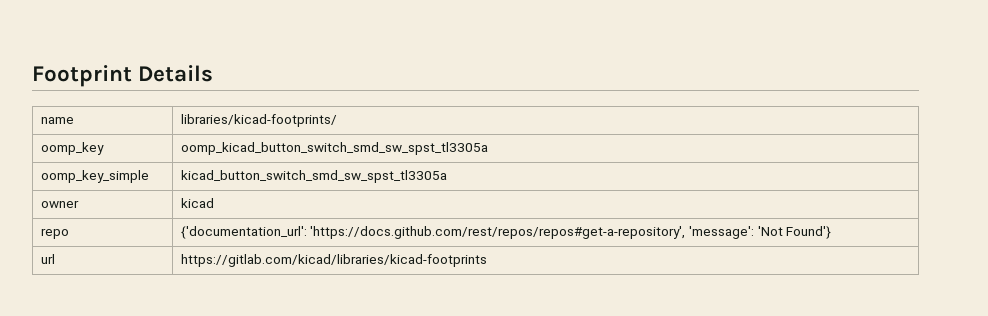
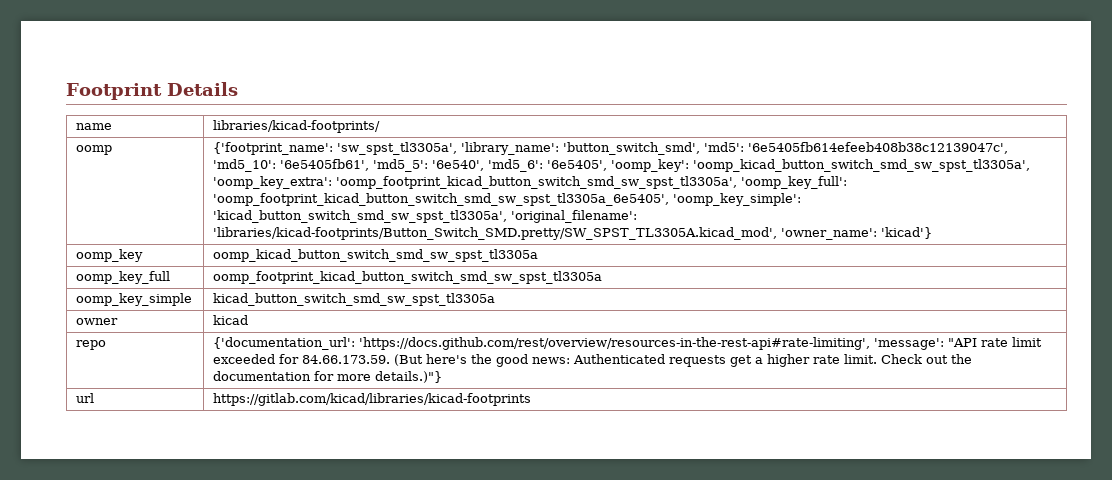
+ oomp | {'footprint_name': 'sw_spst_tl3305a', 'library_name': 'button_switch_smd', 'md5': '6e5405fb614efeeb408b38c12139047c', 'md5_10': '6e5405fb61', 'md5_5': '6e540', 'md5_6': '6e5405', 'oomp_key': 'oomp_kicad_button_switch_smd_sw_spst_tl3305a', 'oomp_key_extra': 'oomp_footprint_kicad_button_switch_smd_sw_spst_tl3305a', 'oomp_key_full': 'oomp_footprint_kicad_button_switch_smd_sw_spst_tl3305a_6e5405', 'oomp_key_simple': 'kicad_button_switch_smd_sw_spst_tl3305a', 'original_filename': 'libraries/kicad-footprints/Button_Switch_SMD.pretty/SW_SPST_TL3305A.kicad_mod', 'owner_name': 'kicad'}
+ oomp_key_full | oomp_footprint_kicad_button_switch_smd_sw_spst_tl3305a
- repo | {'documentation_url': 'https://docs.github.com/rest/repos/repos#get-a-repository', 'message': 'Not Found'}
+ repo | {'documentation_url': 'https://docs.github.com/rest/overview/resources-in-the-rest-api#rate-limiting', 'message': "API rate limit exceeded for 84.66.173.59. (But here's the good news: Authenticated requests get a higher rate limit. Check out the documentation for more details.)"}

